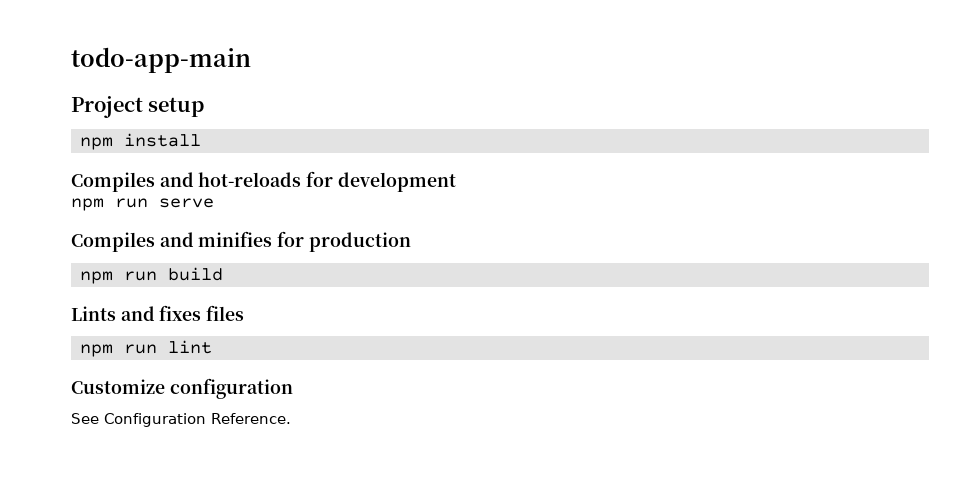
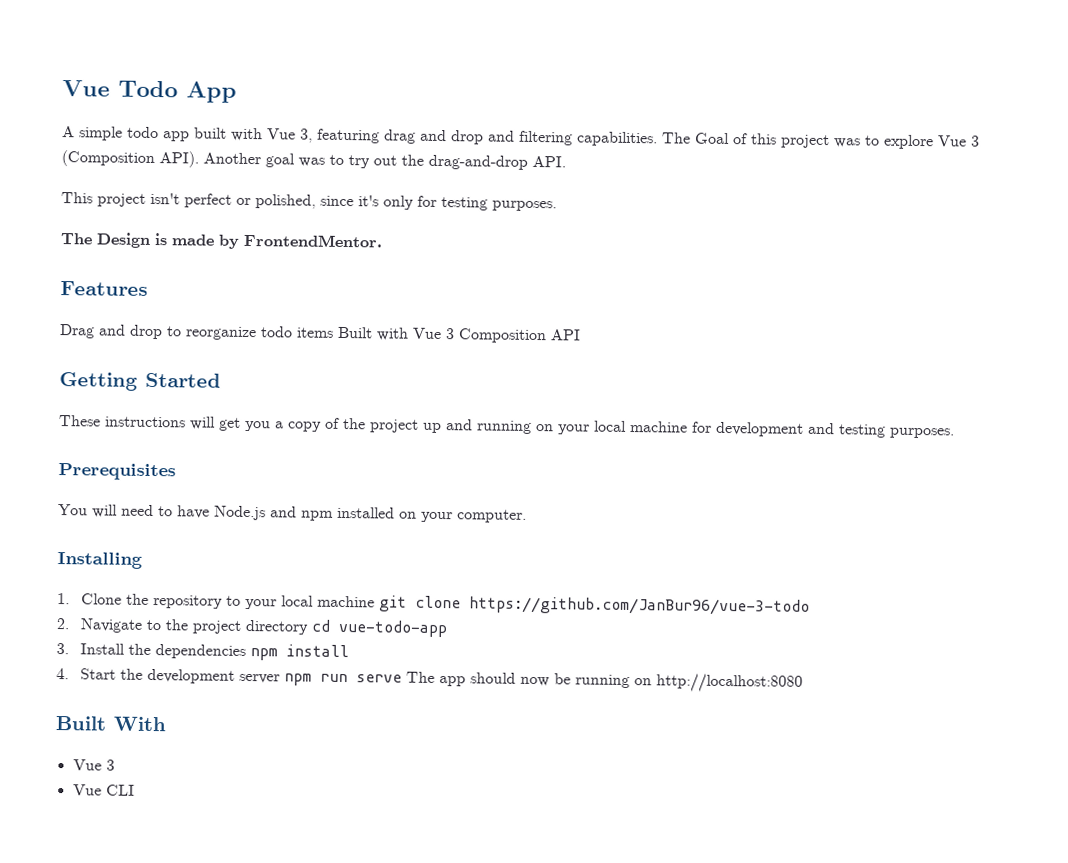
- todo-app-main
- Project setup
- npm install
- Compiles and hot-reloads for development
- npm run serve
- Compiles and minifies for production
- npm run build
- Lints and fixes files
- npm run lint
- Customize configuration
- See Configuration Reference.
+ Vue Todo App
+ A simple todo app built with Vue 3, featuring drag and drop and filtering capabilities. The Goal of this project was to explore Vue 3 (Composition API). Another goal was to try out the drag-and-drop API.
+ This project isn't perfect or polished, since it's only for testing purposes.
+ The Design is made by FrontendMentor.
+ Features
+ Drag and drop to reorganize todo items Built with Vue 3 Composition API
+ Getting Started
+ These instructions will get you a copy of the project up and running on your local machine for development and testing purposes.
+ Prerequisites
+ You will need to have Node.js and npm installed on your computer.
+ Installing
+ 1. Clone the repository to your local machine git clone https://github.com/JanBur96/vue-3-todo
+ 2. Navigate to the project directory cd vue-todo-app
+ 3. Install the dependencies npm install
+ 4. Start the development server npm run serve The app should now be running on http://localhost:8080
+ Built With
+ Vue 3
+ Vue CLI

